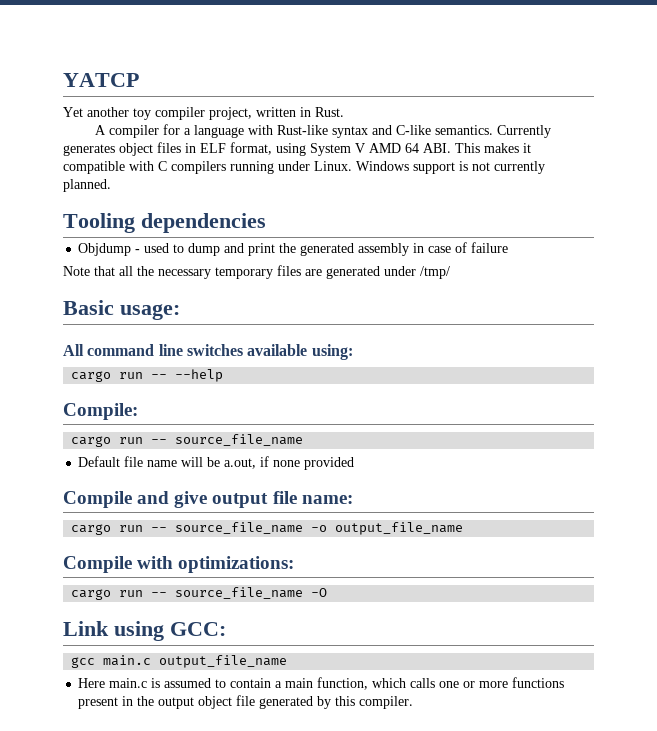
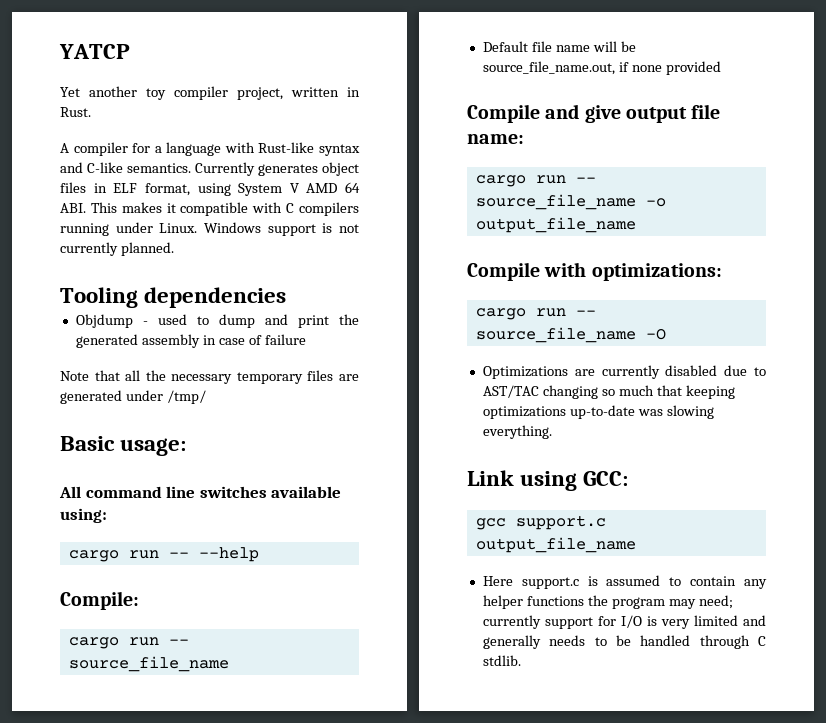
- Default file name will be a.out, if none provided
+ Default file name will be source_file_name.out, if none provided
+ Optimizations are currently disabled due to AST/TAC changing so much that keeping optimizations up-to-date was slowing everything.
- gcc main.c output_file_name
+ gcc support.c output_file_name
- Here main.c is assumed to contain a main function, which calls one or more functions present in the output object file generated by this compiler.
+ Here support.c is assumed to contain any helper functions the program may need; currently support for I/O is very limited and generally needs to be handled through C stdlib.

